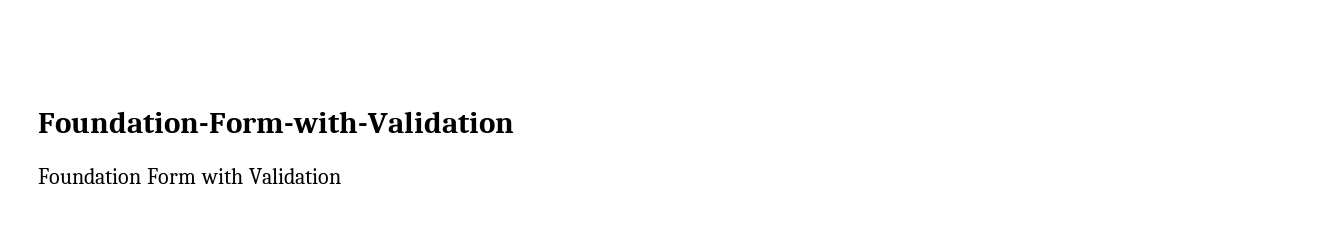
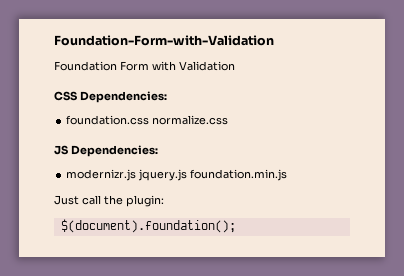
+ CSS Dependencies:
+ foundation.css normalize.css
+ JS Dependencies:
+ modernizr.js jquery.js foundation.min.js
+ Just call the plugin:
+ $(document).foundation();

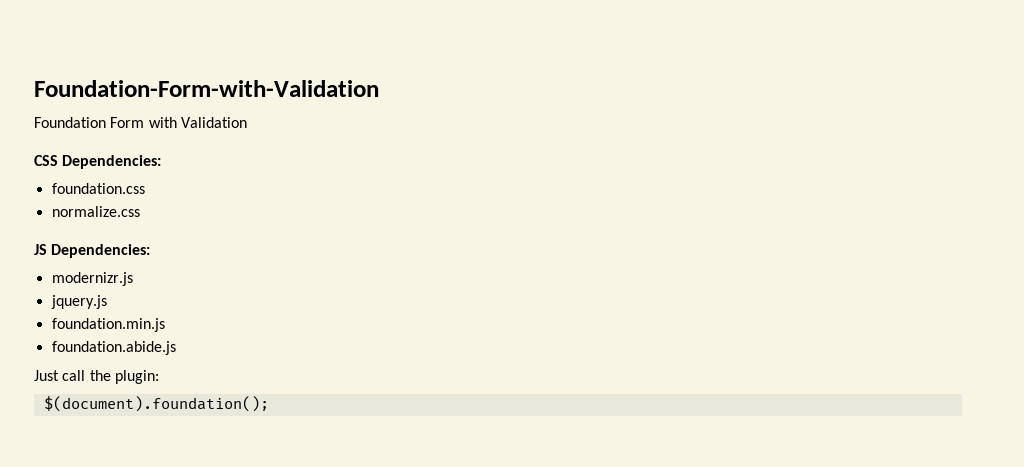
- foundation.css normalize.css
+ foundation.css
+ normalize.css
- modernizr.js jquery.js foundation.min.js
+ modernizr.js
+ jquery.js
+ foundation.min.js
+ foundation.abide.js

